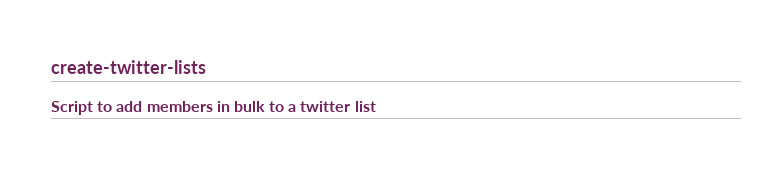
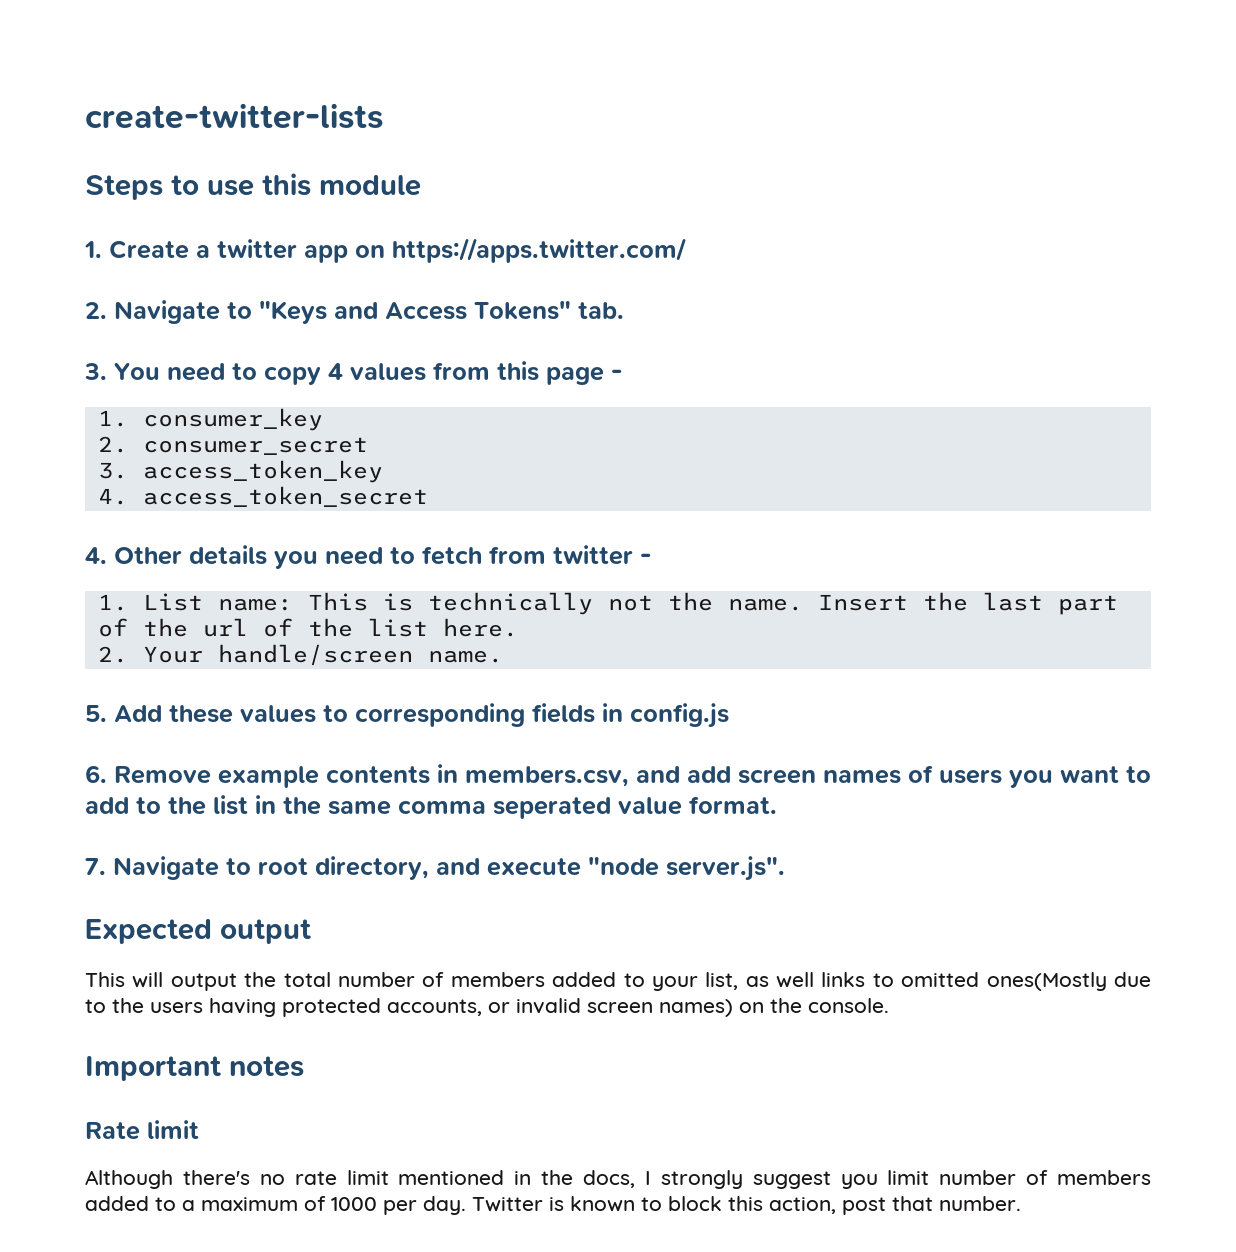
- Script to add members in bulk to a twitter list
+ Steps to use this module
+ 1. Create a twitter app on https://apps.twitter.com/
+ 2. Navigate to "Keys and Access Tokens" tab.
+ 3. You need to copy 4 values from this page -
+ 1. consumer_key
+ 2. consumer_secret
+ 3. access_token_key
+ 4. access_token_secret
+ 4. Other details you need to fetch from twitter -
+ 1. List name: This is technically not the name. Insert the last part of the url of the list here.
+ 2. Your handle/screen name.
+ 5. Add these values to corresponding fields in config.js
+ 6. Remove example contents in members.csv, and add screen names of users you want to add to the list in the same comma seperated value format.
+ 7. Navigate to root directory, and execute "node server.js".
+ Expected output
+ This will output the total number of members added to your list, as well links to omitted ones(Mostly due to the users having protected accounts, or invalid screen names) on the console.
+ Important notes
+ Rate limit
+ Although there's no rate limit mentioned in the docs, I strongly suggest you limit number of members added to a maximum of 1000 per day. Twitter is known to block this action, post that number.

